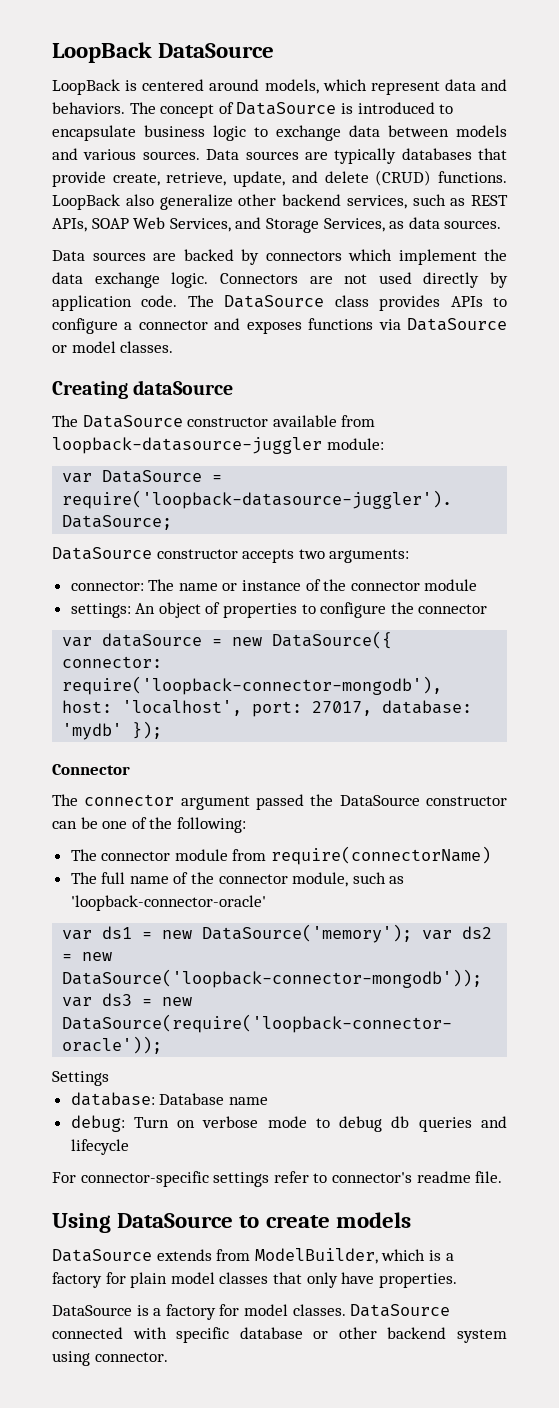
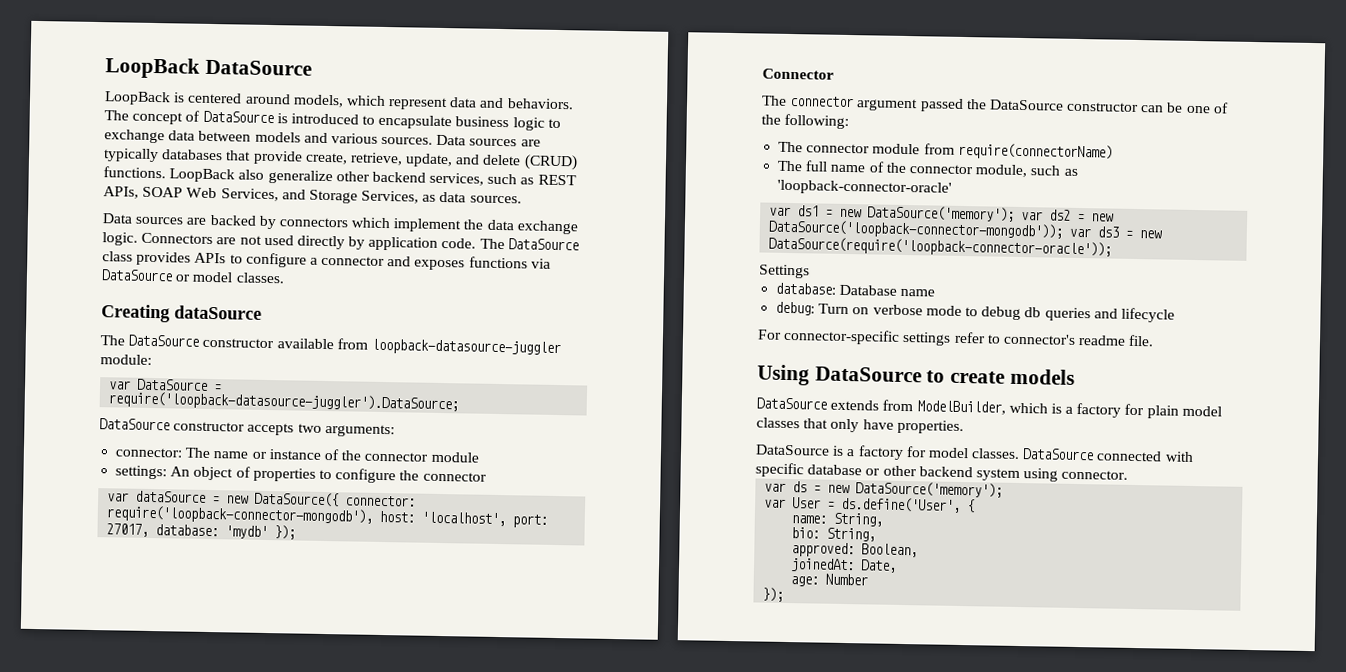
+ var ds = new DataSource('memory');
+ var User = ds.define('User', {
+ name: String,
+ bio: String,
+ approved: Boolean,
+ joinedAt: Date,
+ age: Number
+ });

